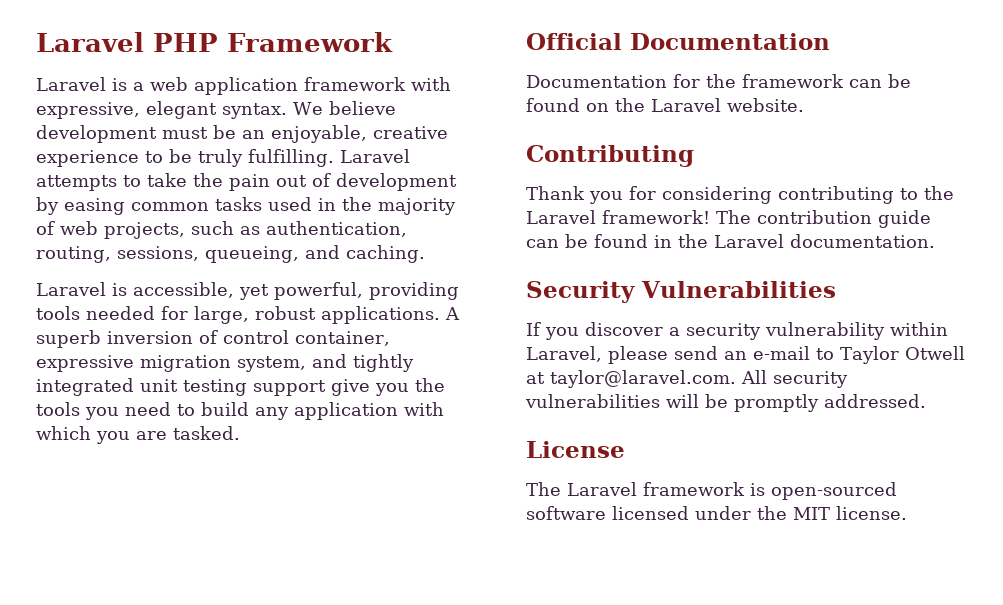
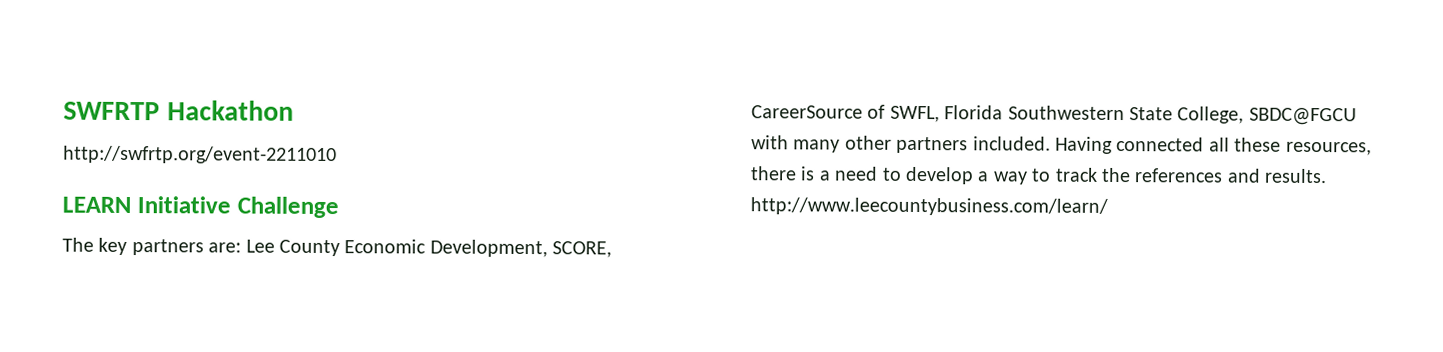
- Laravel PHP Framework
- Laravel is a web application framework with expressive, elegant syntax. We believe development must be an enjoyable, creative experience to be truly fulfilling. Laravel attempts to take the pain out of development by easing common tasks used in the majority of web projects, such as authentication, routing, sessions, queueing, and caching.
- Laravel is accessible, yet powerful, providing tools needed for large, robust applications. A superb inversion of control container, expressive migration system, and tightly integrated unit testing support give you the tools you need to build any application with which you are tasked.
- Official Documentation
- Documentation for the framework can be found on the Laravel website.
- Contributing
- Thank you for considering contributing to the Laravel framework! The contribution guide can be found in the Laravel documentation.
- Security Vulnerabilities
- If you discover a security vulnerability within Laravel, please send an e-mail to Taylor Otwell at taylor@laravel.com. All security vulnerabilities will be promptly addressed.
- License
- The Laravel framework is open-sourced software licensed under the MIT license.
+ SWFRTP Hackathon
+ http://swfrtp.org/event-2211010
+ LEARN Initiative Challenge
+ The key partners are: Lee County Economic Development, SCORE, CareerSource of SWFL, Florida Southwestern State College, SBDC@FGCU with many other partners included. Having connected all these resources, there is a need to develop a way to track the references and results. http://www.leecountybusiness.com/learn/

